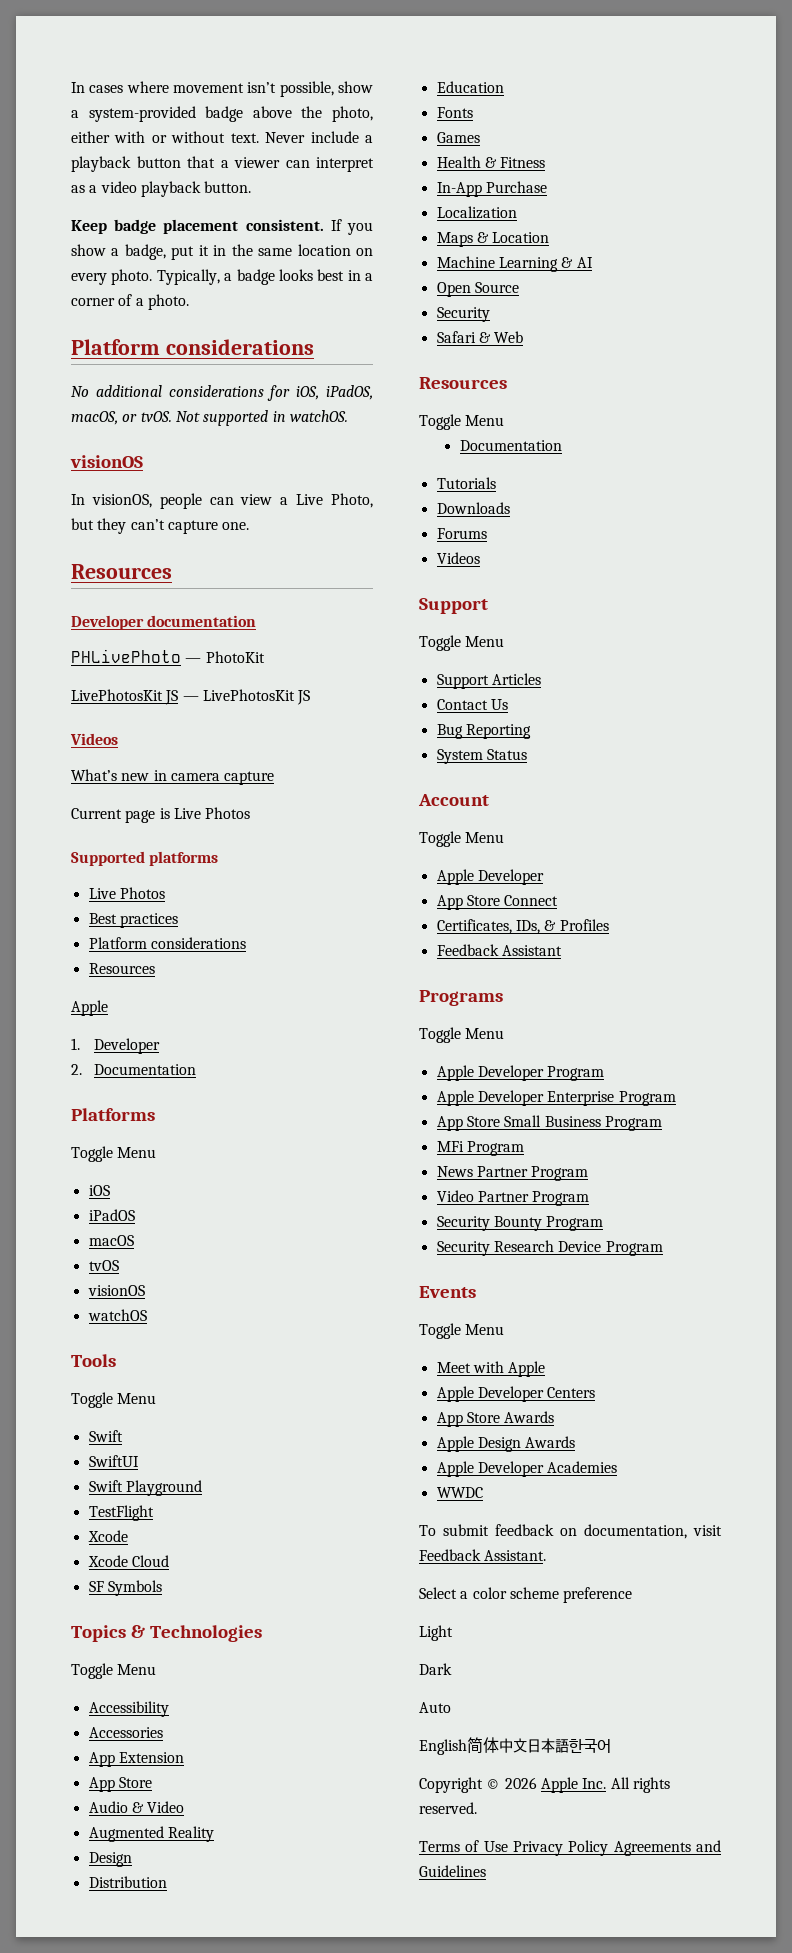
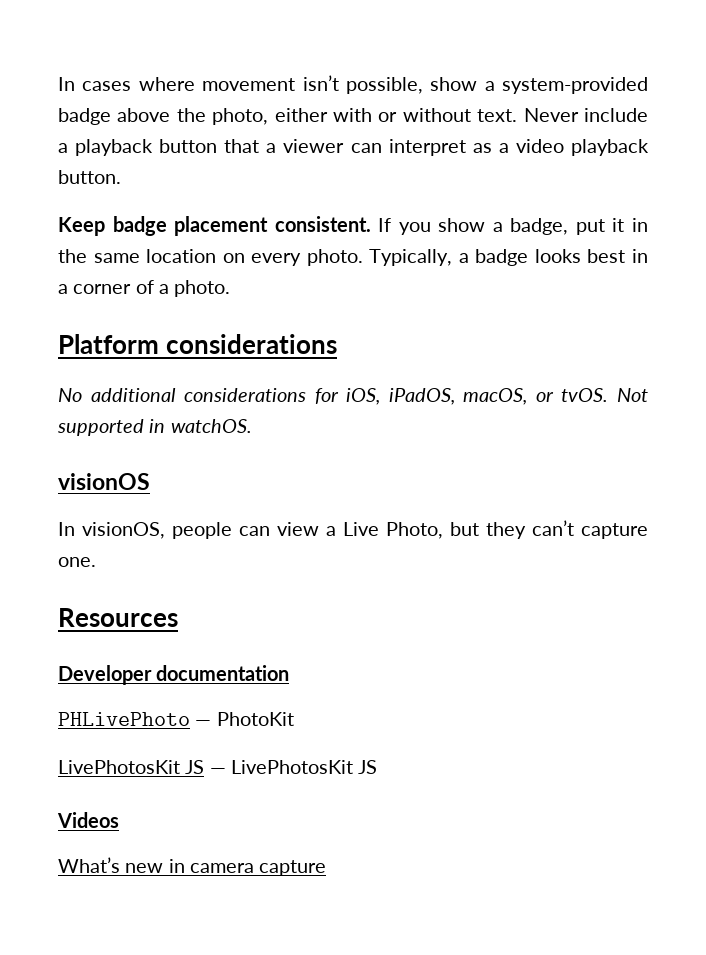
- Current page is Live Photos
- Supported platforms
- Live Photos
- Best practices
- Platform considerations
- Resources
- Apple
- 1. Developer
- 2. Documentation
- Platforms
- Toggle Menu
- iOS
- iPadOS
- macOS
- tvOS
- visionOS
- watchOS
- Tools
- Toggle Menu
- Swift
- SwiftUI
- Swift Playground
- TestFlight
- Xcode
- Xcode Cloud
- SF Symbols
- Topics & Technologies
- Toggle Menu
- Accessibility
- Accessories
- App Extension
- App Store
- Audio & Video
- Augmented Reality
- Design
- Distribution
- Education
- Fonts
- Games
- Health & Fitness
- In-App Purchase
- Localization
- Maps & Location
- Machine Learning & AI
- Open Source
- Security
- Safari & Web
- Resources
- Toggle Menu
- Documentation
- Tutorials
- Downloads
- Forums
- Videos
- Support
- Toggle Menu
- Support Articles
- Contact Us
- Bug Reporting
- System Status
- Account
- Toggle Menu
- Apple Developer
- App Store Connect
- Certificates, IDs, & Profiles
- Feedback Assistant
- Programs
- Toggle Menu
- Apple Developer Program
- Apple Developer Enterprise Program
- App Store Small Business Program
- MFi Program
- News Partner Program
- Video Partner Program
- Security Bounty Program
- Security Research Device Program
- Events
- Toggle Menu
- Meet with Apple
- Apple Developer Centers
- App Store Awards
- Apple Design Awards
- Apple Developer Academies
- WWDC
- To submit feedback on documentation, visit Feedback Assistant.
- Select a color scheme preference
- Light
- Dark
- Auto
- English简体中文日本語한국어
- Copyright © 2026 Apple Inc. All rights reserved.
- Terms of Use Privacy Policy Agreements and Guidelines

